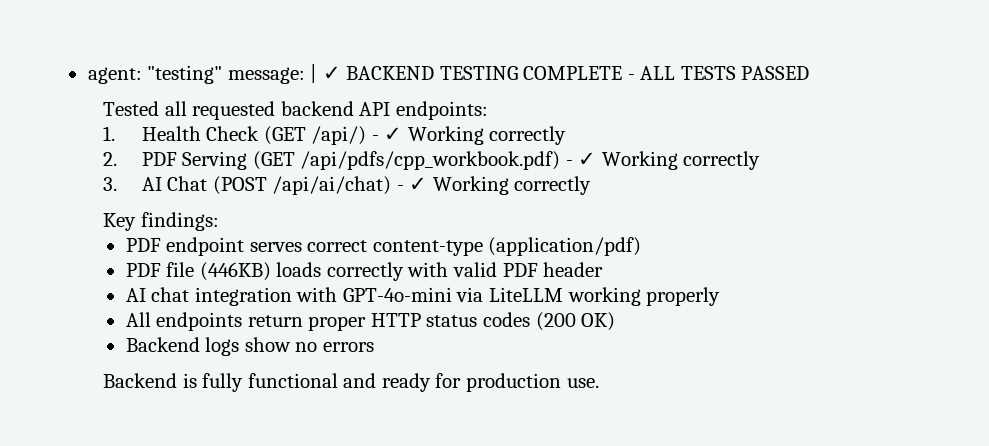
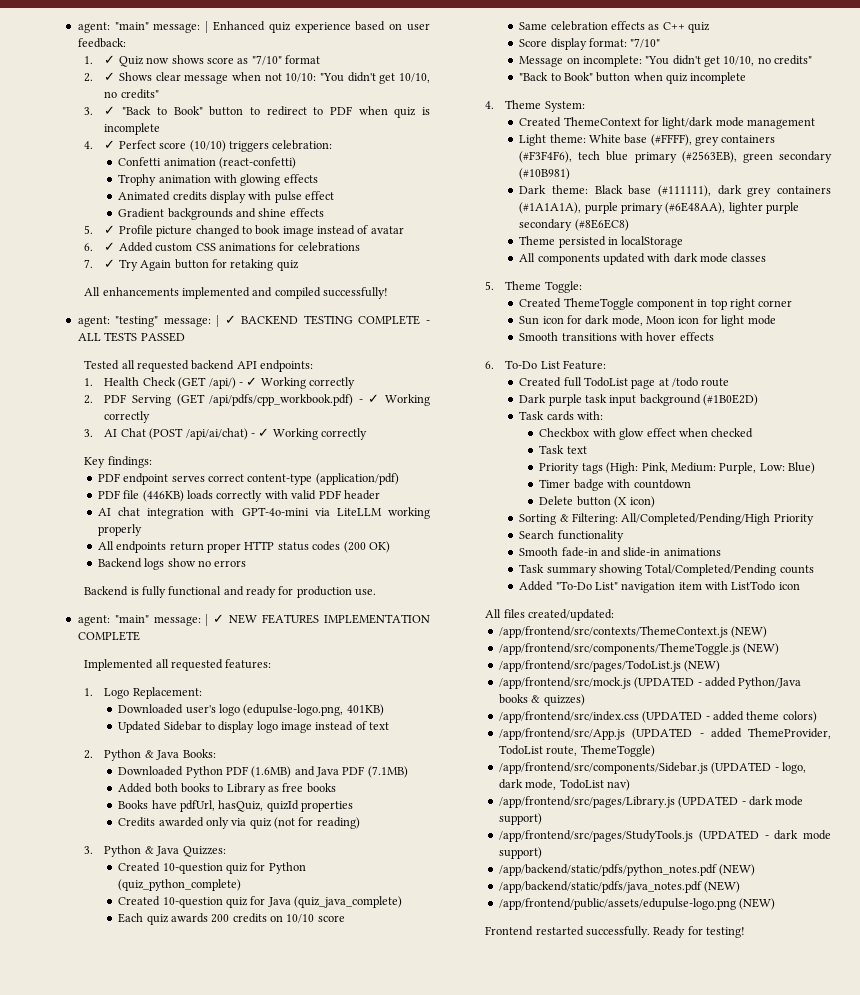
+ agent: "main" message: | Enhanced quiz experience based on user feedback:
+ 1. ✓ Quiz now shows score as "7/10" format
+ 2. ✓ Shows clear message when not 10/10: "You didn't get 10/10, no credits"
+ 3. ✓ "Back to Book" button to redirect to PDF when quiz is incomplete
+ 4. ✓ Perfect score (10/10) triggers celebration:
+ Confetti animation (react-confetti)
+ Trophy animation with glowing effects
+ Animated credits display with pulse effect
+ Gradient backgrounds and shine effects
+ 5. ✓ Profile picture changed to book image instead of avatar
+ 6. ✓ Added custom CSS animations for celebrations
+ 7. ✓ Try Again button for retaking quiz
+ All enhancements implemented and compiled successfully!
+ agent: "main" message: | ✓ NEW FEATURES IMPLEMENTATION COMPLETE
+ Implemented all requested features:
+ 1. Logo Replacement:
+ Downloaded user's logo (edupulse-logo.png, 401KB)
+ Updated Sidebar to display logo image instead of text
+ 2. Python & Java Books:
+ Downloaded Python PDF (1.6MB) and Java PDF (7.1MB)
+ Added both books to Library as free books
+ Books have pdfUrl, hasQuiz, quizId properties
+ Credits awarded only via quiz (not for reading)
+ 3. Python & Java Quizzes:
+ Created 10-question quiz for Python (quiz_python_complete)
+ Created 10-question quiz for Java (quiz_java_complete)
+ Each quiz awards 200 credits on 10/10 score
+ Same celebration effects as C++ quiz
+ Score display format: "7/10"
+ Message on incomplete: "You didn't get 10/10, no credits"
+ "Back to Book" button when quiz incomplete
+ 4. Theme System:
+ Created ThemeContext for light/dark mode management
+ Light theme: White base (#FFFF), grey containers (#F3F4F6), tech blue primary (#2563EB), green secondary (#10B981)
+ Dark theme: Black base (#111111), dark grey containers (#1A1A1A), purple primary (#6E48AA), lighter purple secondary (#8E6EC8)
+ Theme persisted in localStorage
+ All components updated with dark mode classes
+ 5. Theme Toggle:
+ Created ThemeToggle component in top right corner
+ Sun icon for dark mode, Moon icon for light mode
+ Smooth transitions with hover effects
+ 6. To-Do List Feature:
+ Created full TodoList page at /todo route
+ Dark purple task input background (#1B0E2D)
+ Task cards with:
+ Checkbox with glow effect when checked
+ Task text
+ Priority tags (High: Pink, Medium: Purple, Low: Blue)
+ Timer badge with countdown
+ Delete button (X icon)
+ Sorting & Filtering: All/Completed/Pending/High Priority
+ Search functionality
+ Smooth fade-in and slide-in animations
+ Task summary showing Total/Completed/Pending counts
+ Added "To-Do List" navigation item with ListTodo icon
+ All files created/updated:
+ /app/frontend/src/contexts/ThemeContext.js (NEW)
+ /app/frontend/src/components/ThemeToggle.js (NEW)
+ /app/frontend/src/pages/TodoList.js (NEW)
+ /app/frontend/src/mock.js (UPDATED - added Python/Java books & quizzes)
+ /app/frontend/src/index.css (UPDATED - added theme colors)
+ /app/frontend/src/App.js (UPDATED - added ThemeProvider, TodoList route, ThemeToggle)
+ /app/frontend/src/components/Sidebar.js (UPDATED - logo, dark mode, TodoList nav)
+ /app/frontend/src/pages/Library.js (UPDATED - dark mode support)
+ /app/frontend/src/pages/StudyTools.js (UPDATED - dark mode support)
+ /app/backend/static/pdfs/python_notes.pdf (NEW)
+ /app/backend/static/pdfs/java_notes.pdf (NEW)
+ /app/frontend/public/assets/edupulse-logo.png (NEW)
+ Frontend restarted successfully. Ready for testing!

